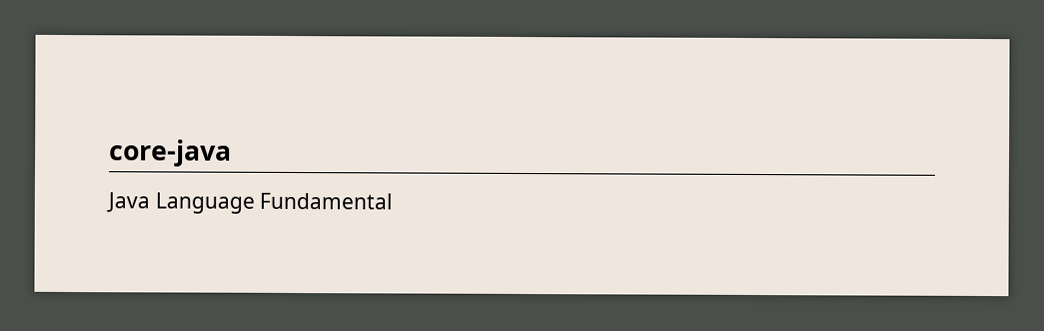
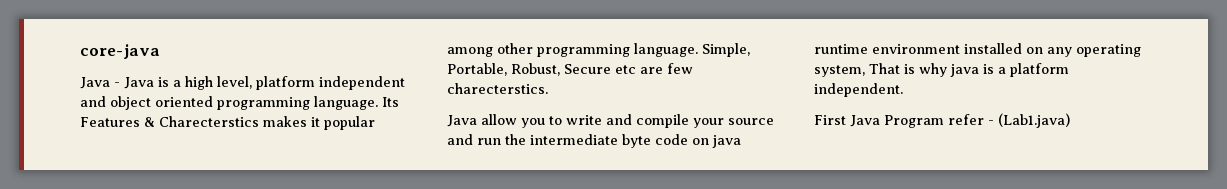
- Java Language Fundamental
+ Java - Java is a high level, platform independent and object oriented programming language. Its Features & Charecterstics makes it popular among other programming language. Simple, Portable, Robust, Secure etc are few charecterstics.
+ Java allow you to write and compile your source and run the intermediate byte code on java runtime environment installed on any operating system, That is why java is a platform independent.
+ First Java Program refer - (Lab1.java)

